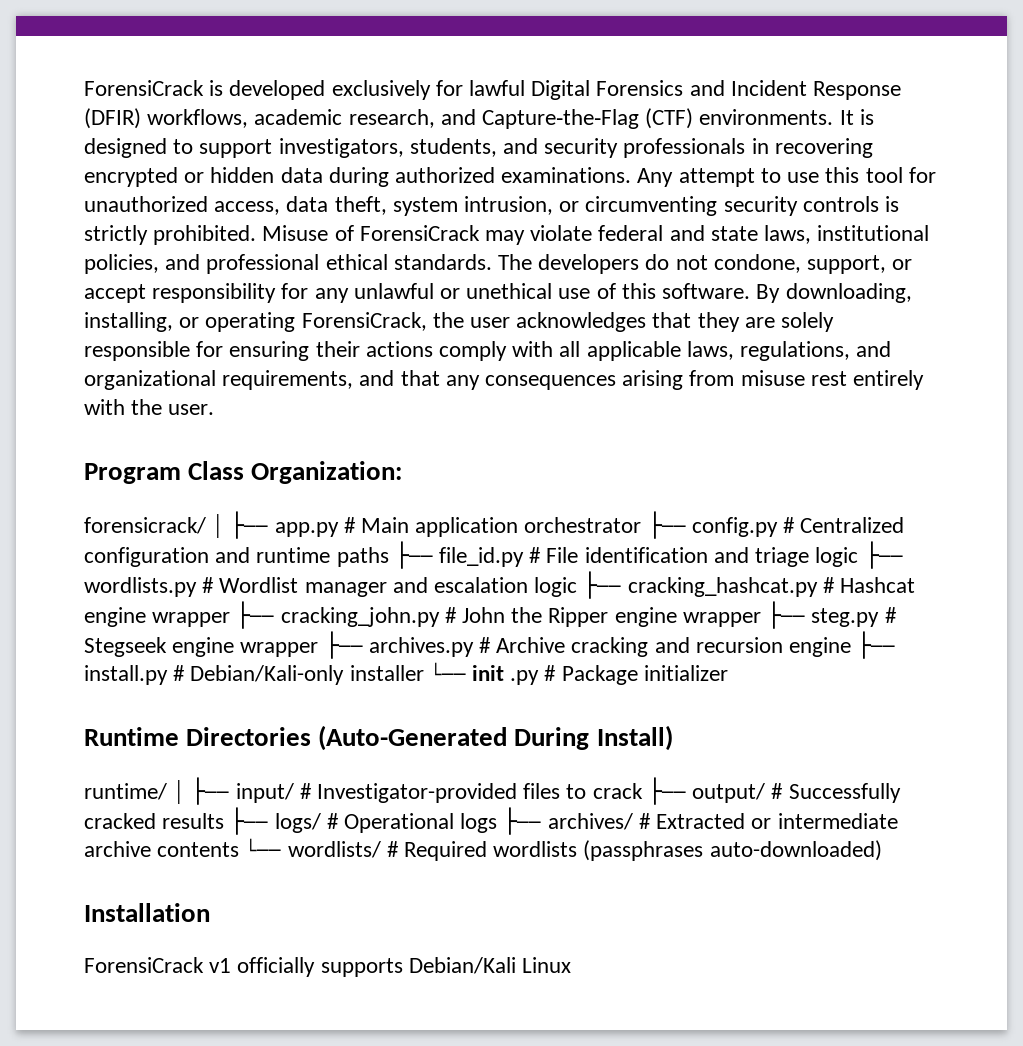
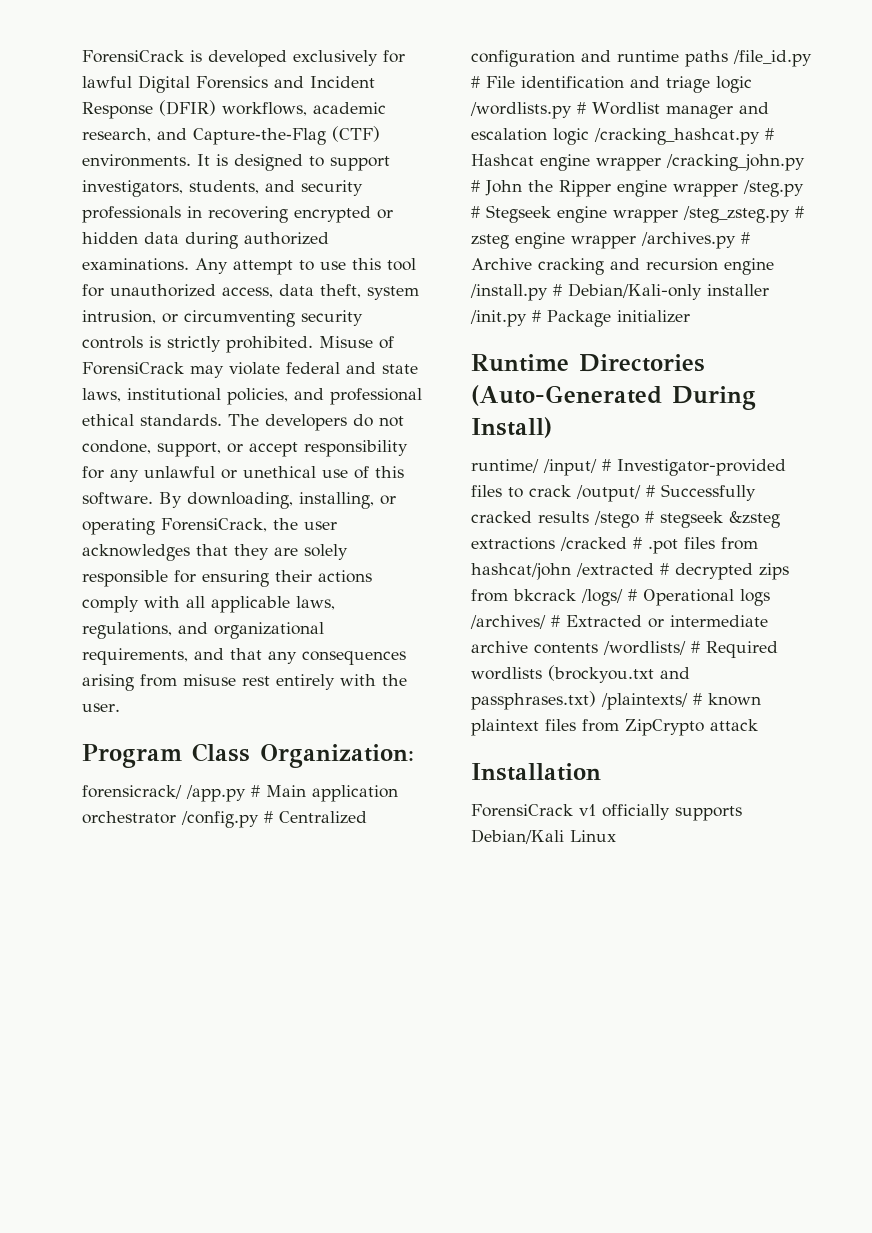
- forensicrack/ │ ├── app.py # Main application orchestrator ├── config.py # Centralized configuration and runtime paths ├── file_id.py # File identification and triage logic ├── wordlists.py # Wordlist manager and escalation logic ├── cracking_hashcat.py # Hashcat engine wrapper ├── cracking_john.py # John the Ripper engine wrapper ├── steg.py # Stegseek engine wrapper ├── archives.py # Archive cracking and recursion engine ├── install.py # Debian/Kali-only installer └── init .py # Package initializer
+ forensicrack/ /app.py # Main application orchestrator /config.py # Centralized configuration and runtime paths /file_id.py # File identification and triage logic /wordlists.py # Wordlist manager and escalation logic /cracking_hashcat.py # Hashcat engine wrapper /cracking_john.py # John the Ripper engine wrapper /steg.py # Stegseek engine wrapper /steg_zsteg.py # zsteg engine wrapper /archives.py # Archive cracking and recursion engine /install.py # Debian/Kali-only installer /init.py # Package initializer
- runtime/ │ ├── input/ # Investigator-provided files to crack ├── output/ # Successfully cracked results ├── logs/ # Operational logs ├── archives/ # Extracted or intermediate archive contents └── wordlists/ # Required wordlists (passphrases auto-downloaded)
+ runtime/ /input/ # Investigator-provided files to crack /output/ # Successfully cracked results /stego # stegseek &zsteg extractions /cracked # .pot files from hashcat/john /extracted # decrypted zips from bkcrack /logs/ # Operational logs /archives/ # Extracted or intermediate archive contents /wordlists/ # Required wordlists (brockyou.txt and passphrases.txt) /plaintexts/ # known plaintext files from ZipCrypto attack

